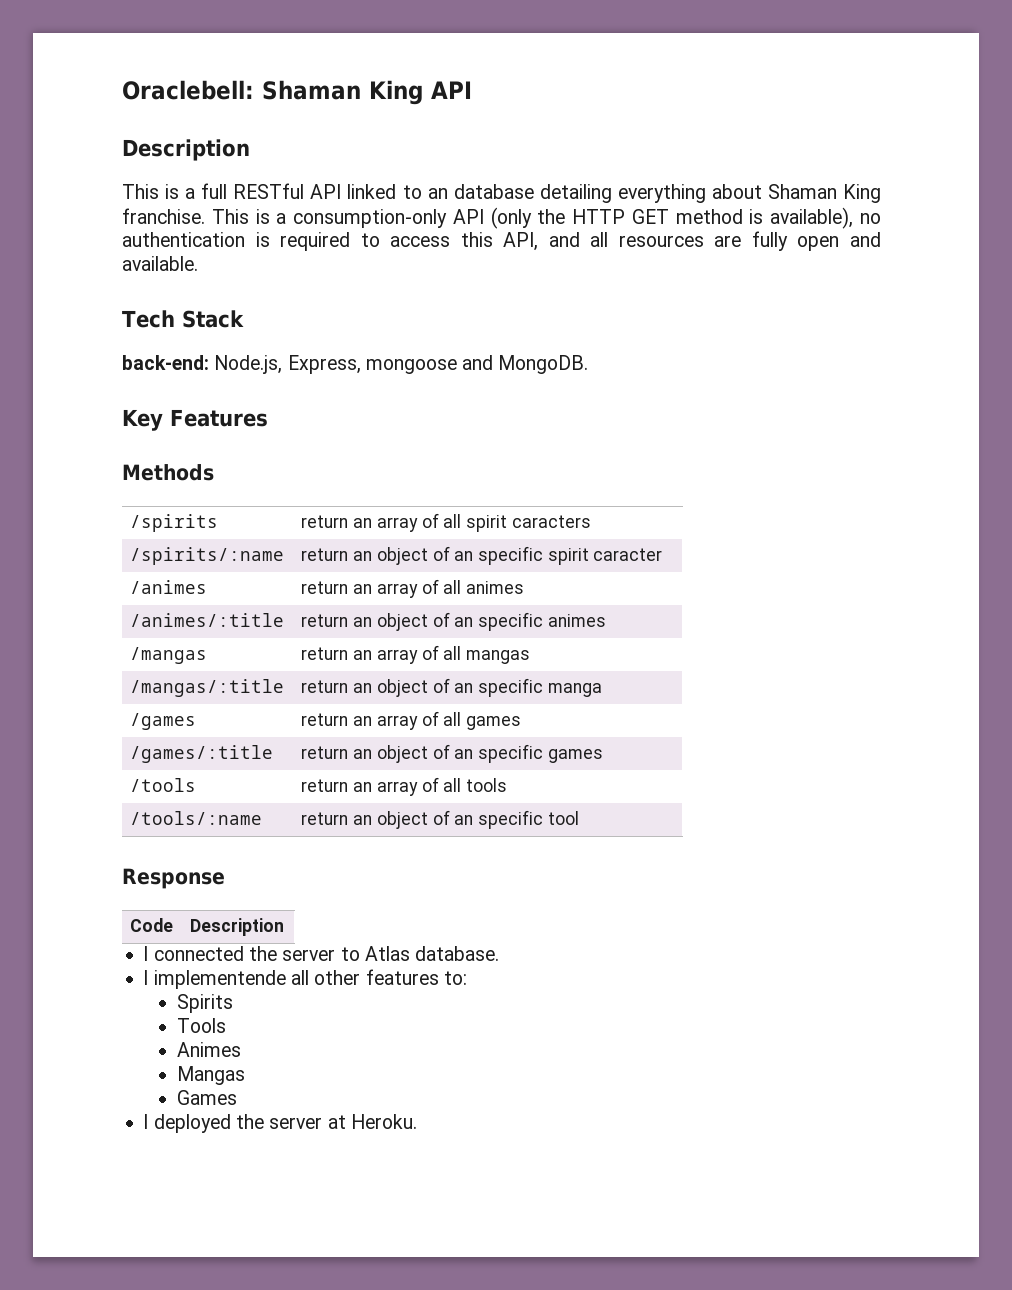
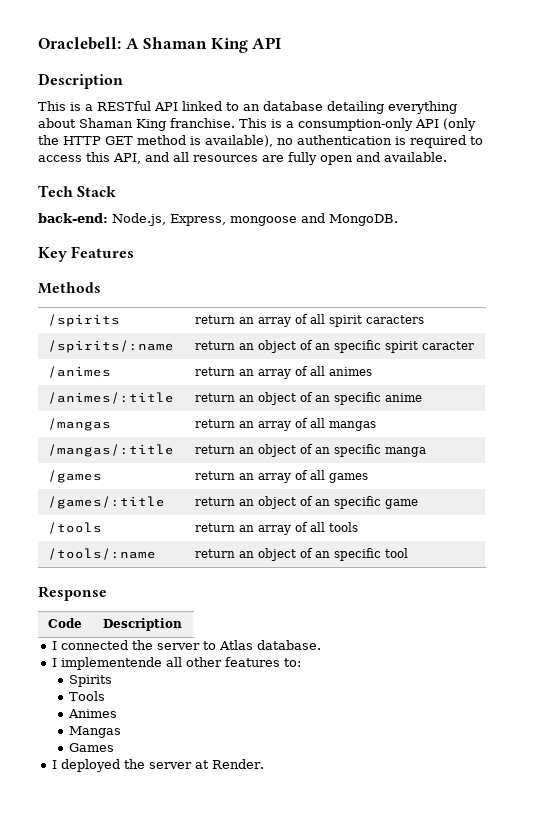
- Oraclebell: Shaman King API
+ Oraclebell: A Shaman King API
- This is a full RESTful API linked to an database detailing everything about Shaman King franchise.
+ This is a RESTful API linked to an database detailing everything about Shaman King franchise.
- /animes/:title | return an object of an specific animes
+ /animes/:title | return an object of an specific anime
- /games/:title | return an object of an specific games
+ /games/:title | return an object of an specific game
- I deployed the server at Heroku.
+ I deployed the server at Render.

